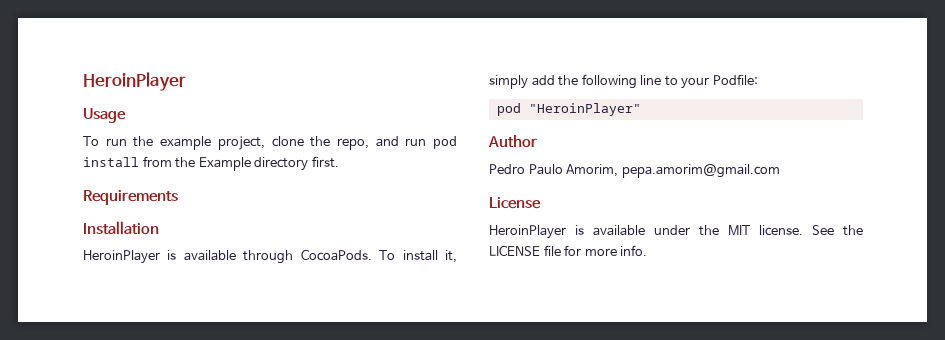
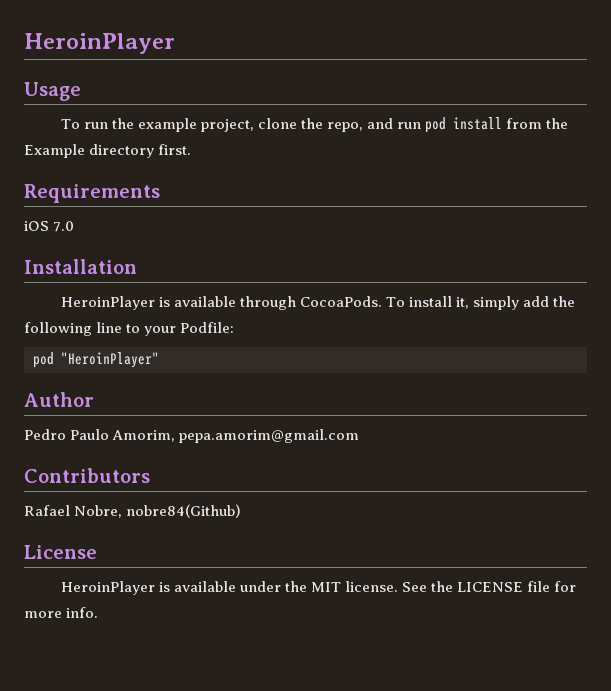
+ iOS 7.0
+ Contributors
+ Rafael Nobre, nobre84(Github)

